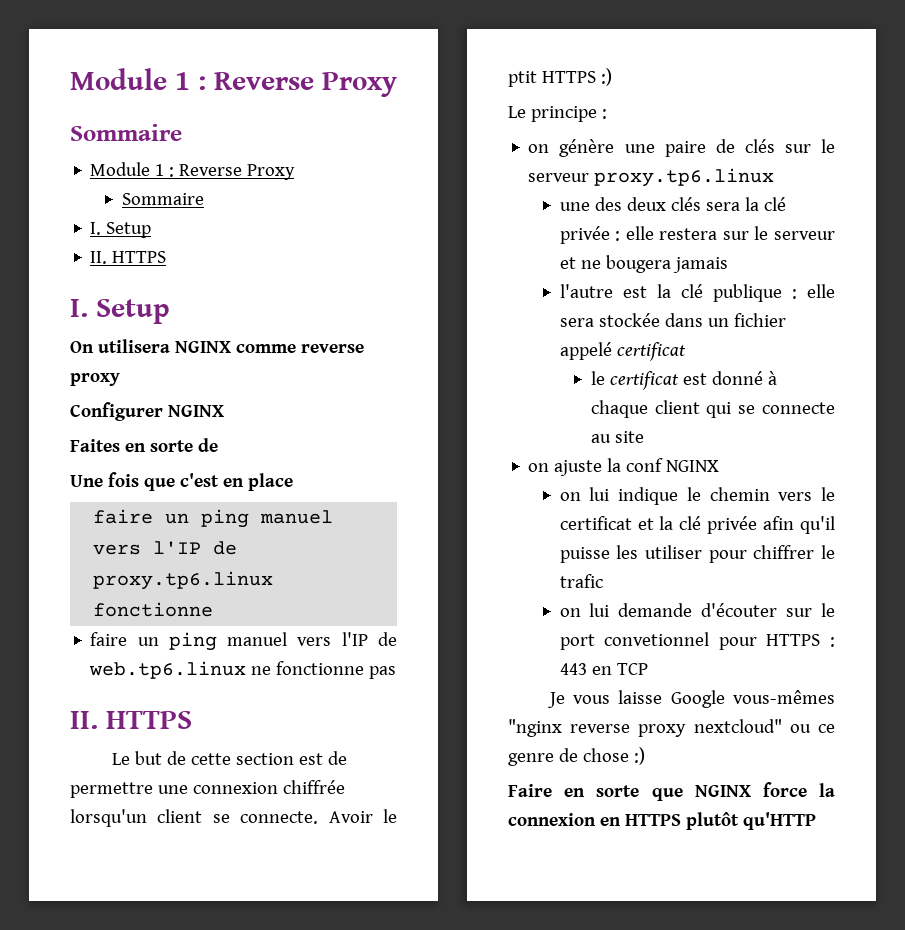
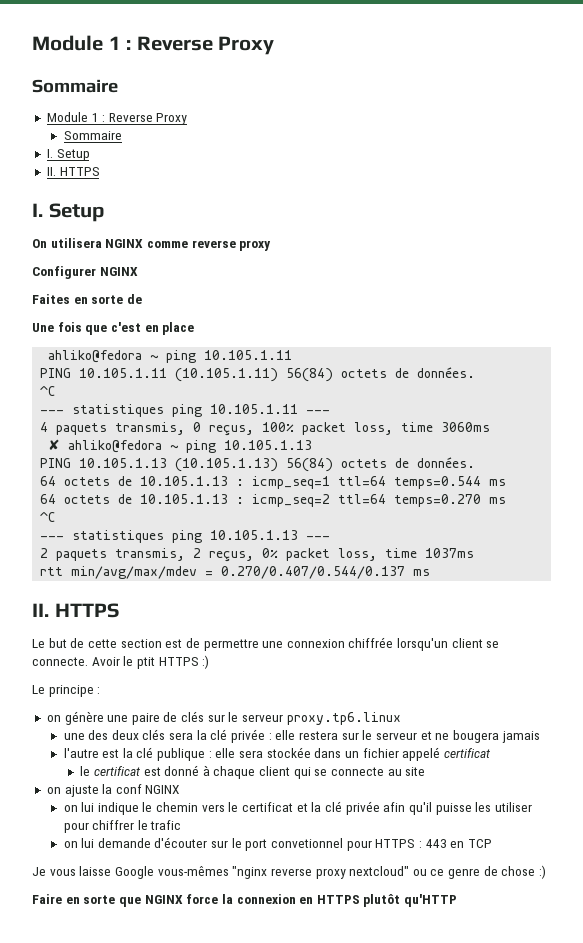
- faire un ping manuel vers l'IP de proxy.tp6.linux fonctionne
- faire un ping manuel vers l'IP de web.tp6.linux ne fonctionne pas
+ ahliko@fedora ~ ping 10.105.1.11
+ PING 10.105.1.11 (10.105.1.11) 56(84) octets de données.
+ ^C
+ --- statistiques ping 10.105.1.11 ---
+ 4 paquets transmis, 0 reçus, 100% packet loss, time 3060ms
+ ✘ ahliko@fedora ~ ping 10.105.1.13
+ PING 10.105.1.13 (10.105.1.13) 56(84) octets de données.
+ 64 octets de 10.105.1.13 : icmp_seq=1 ttl=64 temps=0.544 ms
+ 64 octets de 10.105.1.13 : icmp_seq=2 ttl=64 temps=0.270 ms
+ ^C
+ --- statistiques ping 10.105.1.13 ---
+ 2 paquets transmis, 2 reçus, 0% packet loss, time 1037ms
+ rtt min/avg/max/mdev = 0.270/0.407/0.544/0.137 ms

